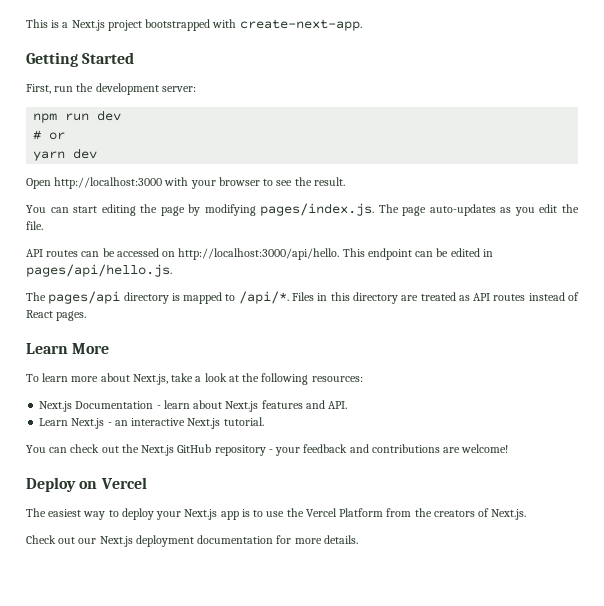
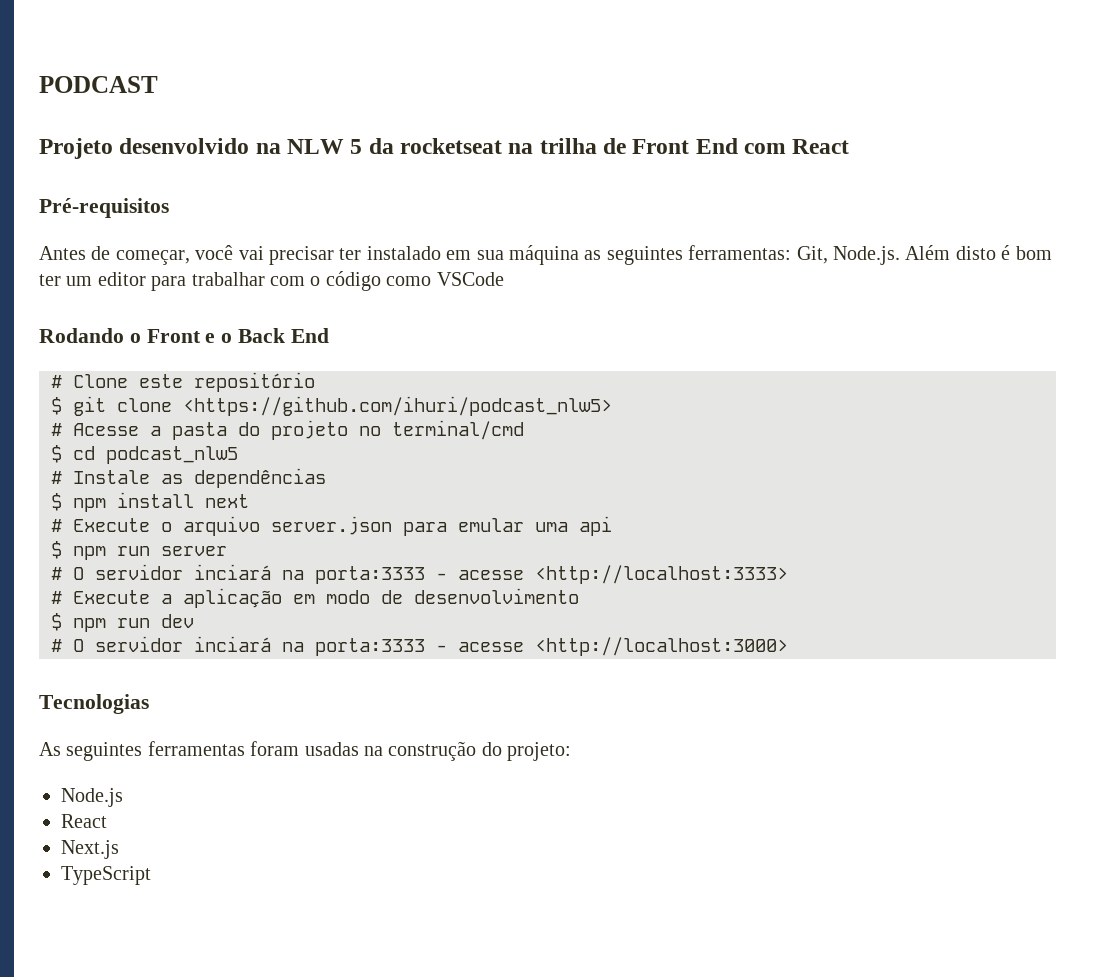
- This is a Next.js project bootstrapped with create-next-app.
- Getting Started
- First, run the development server:
- npm run dev
- # or
- yarn dev
- Open http://localhost:3000 with your browser to see the result.
- You can start editing the page by modifying pages/index.js. The page auto-updates as you edit the file.
- API routes can be accessed on http://localhost:3000/api/hello. This endpoint can be edited in pages/api/hello.js.
- The pages/api directory is mapped to /api/*. Files in this directory are treated as API routes instead of React pages.
- Learn More
- To learn more about Next.js, take a look at the following resources:
- Next.js Documentation - learn about Next.js features and API.
- Learn Next.js - an interactive Next.js tutorial.
- You can check out the Next.js GitHub repository - your feedback and contributions are welcome!
- Deploy on Vercel
- The easiest way to deploy your Next.js app is to use the Vercel Platform from the creators of Next.js.
- Check out our Next.js deployment documentation for more details.
+ PODCAST
+ Projeto desenvolvido na NLW 5 da rocketseat na trilha de Front End com React
+ Pré-requisitos
+ Antes de começar, você vai precisar ter instalado em sua máquina as seguintes ferramentas: Git, Node.js. Além disto é bom ter um editor para trabalhar com o código como VSCode
+ Rodando o Front e o Back End
+ # Clone este repositório
+ $ git clone <https://github.com/ihuri/podcast_nlw5>
+ # Acesse a pasta do projeto no terminal/cmd
+ $ cd podcast_nlw5
+ # Instale as dependências
+ $ npm install next
+ # Execute o arquivo server.json para emular uma api
+ $ npm run server
+ # O servidor inciará na porta:3333 - acesse <http://localhost:3333>
+ # Execute a aplicação em modo de desenvolvimento
+ $ npm run dev
+ # O servidor inciará na porta:3333 - acesse <http://localhost:3000>
+ Tecnologias
+ As seguintes ferramentas foram usadas na construção do projeto:
+ Node.js
+ React
+ Next.js
+ TypeScript

